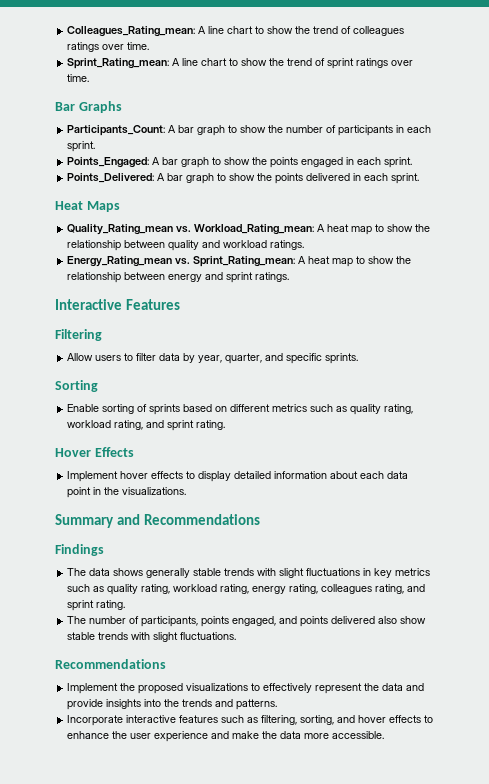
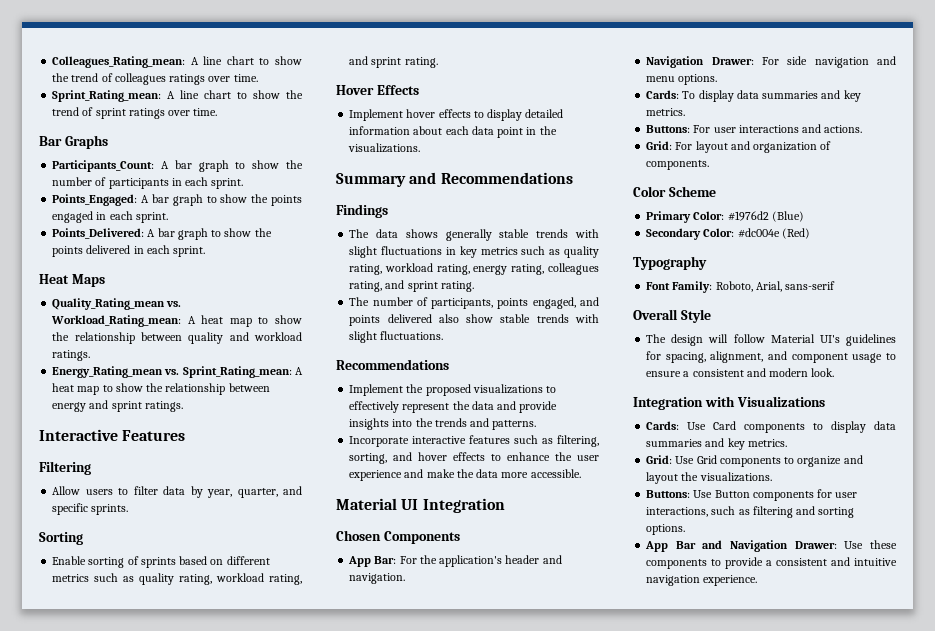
+ Material UI Integration
+ Chosen Components
+ App Bar: For the application's header and navigation.
+ Navigation Drawer: For side navigation and menu options.
+ Cards: To display data summaries and key metrics.
+ Buttons: For user interactions and actions.
+ Grid: For layout and organization of components.
+ Color Scheme
+ Primary Color: #1976d2 (Blue)
+ Secondary Color: #dc004e (Red)
+ Typography
+ Font Family: Roboto, Arial, sans-serif
+ Overall Style
+ The design will follow Material UI's guidelines for spacing, alignment, and component usage to ensure a consistent and modern look.
+ Integration with Visualizations
+ Cards: Use Card components to display data summaries and key metrics.
+ Grid: Use Grid components to organize and layout the visualizations.
+ Buttons: Use Button components for user interactions, such as filtering and sorting options.
+ App Bar and Navigation Drawer: Use these components to provide a consistent and intuitive navigation experience.

